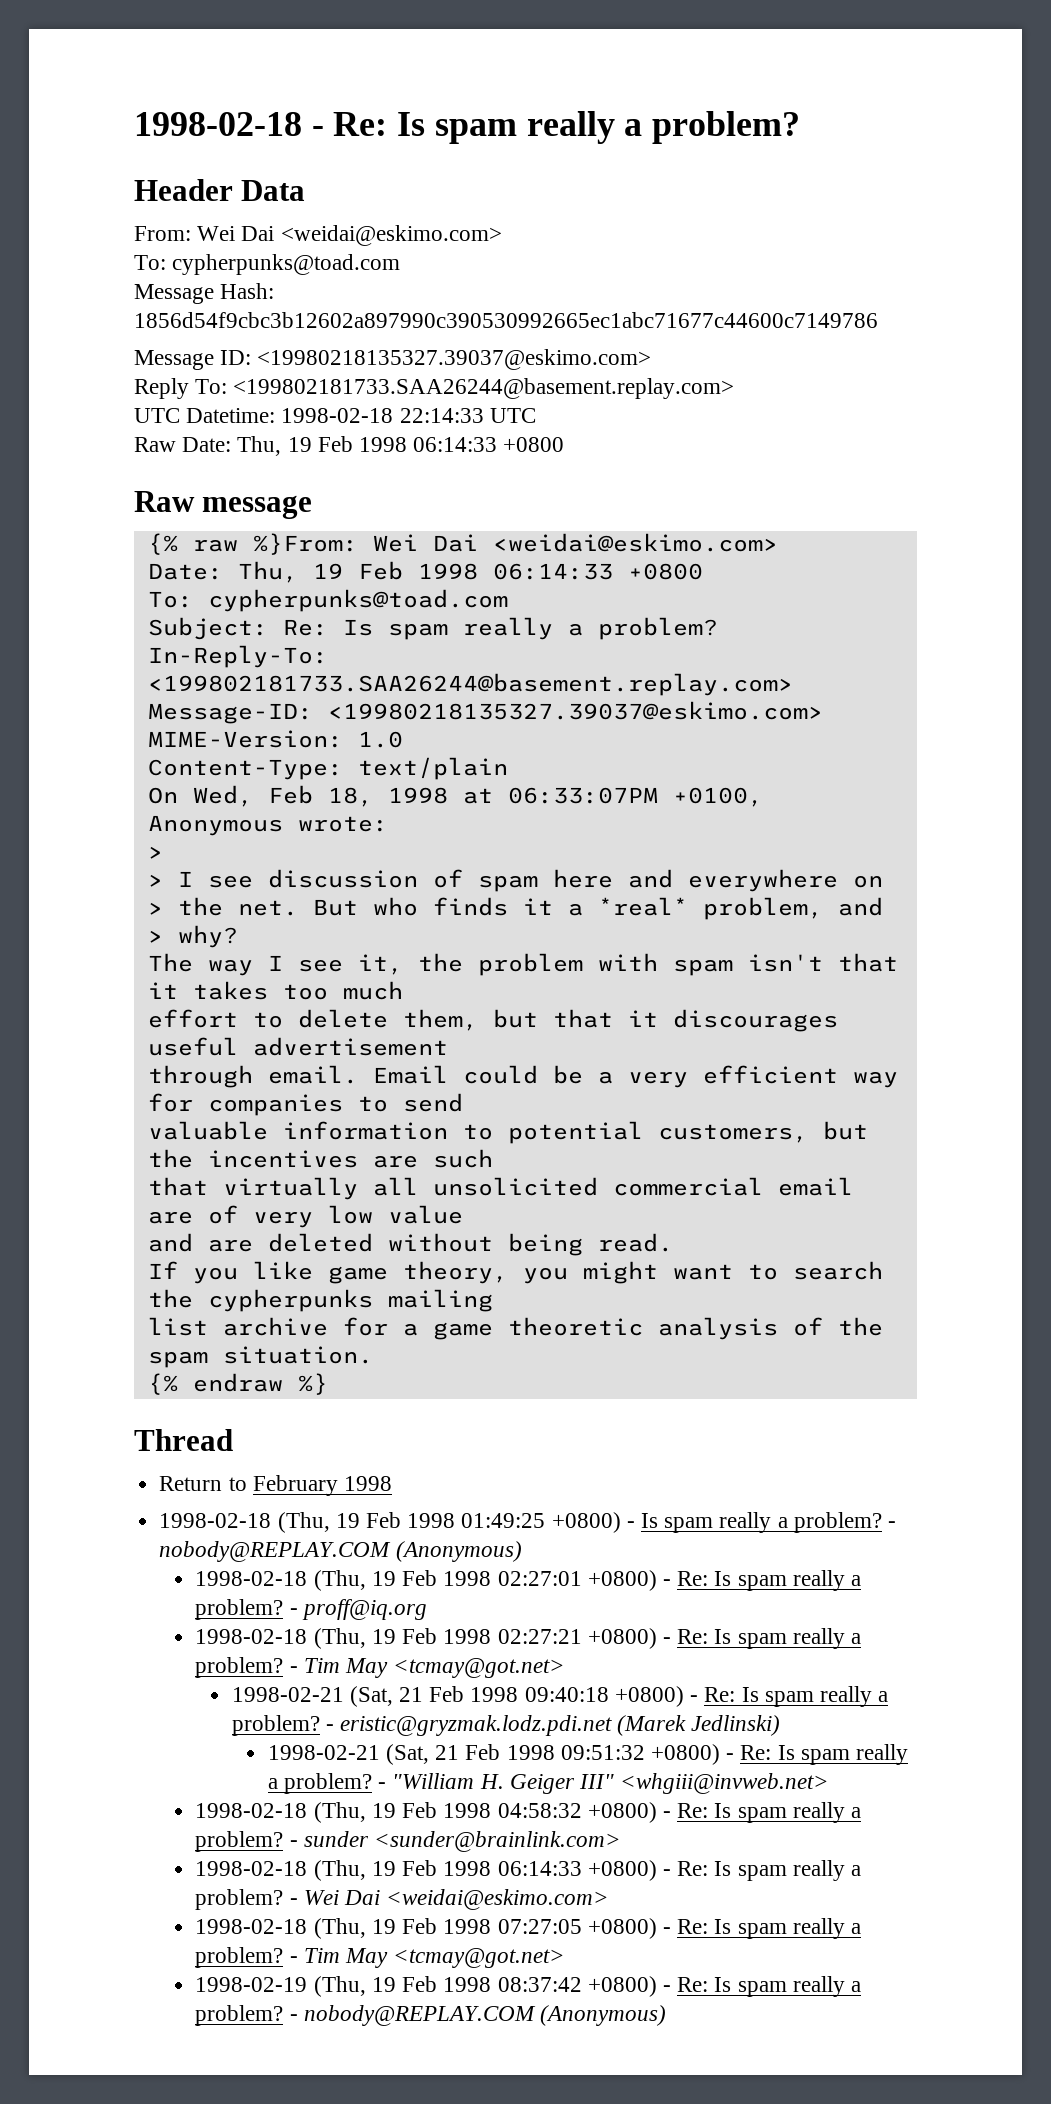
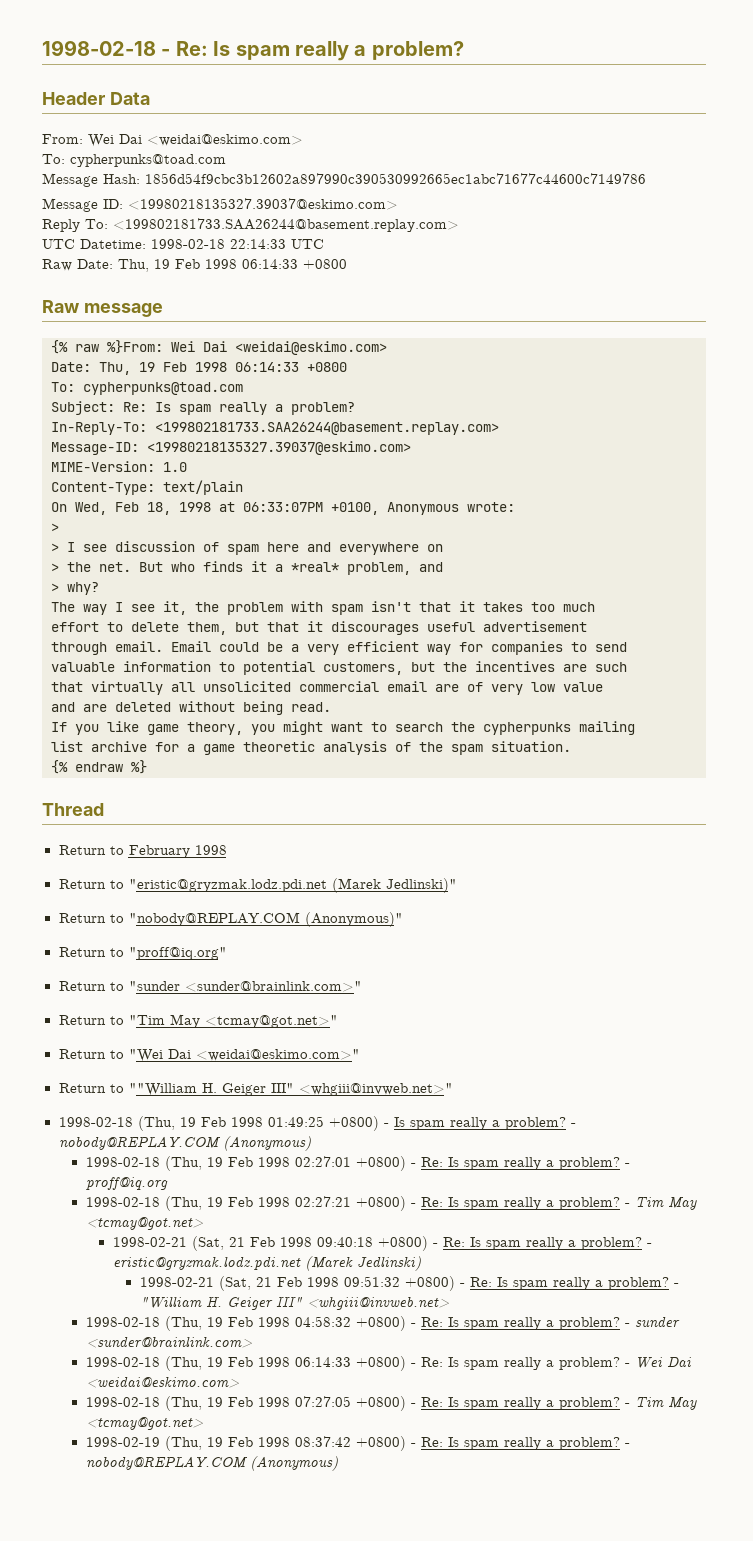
+ Return to "eristic@gryzmak.lodz.pdi.net (Marek Jedlinski)"
+ Return to "nobody@REPLAY.COM (Anonymous)"
+ Return to "proff@iq.org"
+ Return to "sunder <sunder@brainlink.com>"
+ Return to "Tim May <tcmay@got.net>"
+ Return to "Wei Dai <weidai@eskimo.com>"
+ Return to ""William H. Geiger III" <whgiii@invweb.net>"

